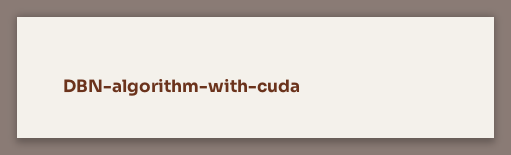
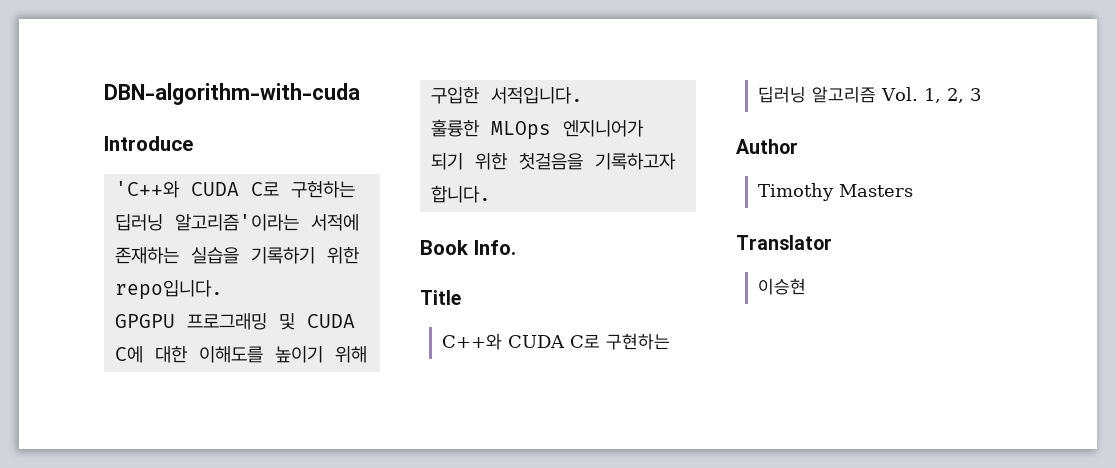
+ Introduce
+ 'C++와 CUDA C로 구현하는 딥러닝 알고리즘'이라는 서적에 존재하는 실습을 기록하기 위한 repo입니다.
+ GPGPU 프로그래밍 및 CUDA C에 대한 이해도를 높이기 위해 구입한 서적입니다.
+ 훌륭한 MLOps 엔지니어가 되기 위한 첫걸음을 기록하고자 합니다.
+ Book Info.
+ Title
+ C++와 CUDA C로 구현하는 딥러닝 알고리즘 Vol. 1, 2, 3
+ Author
+ Timothy Masters
+ Translator
+ 이승현

